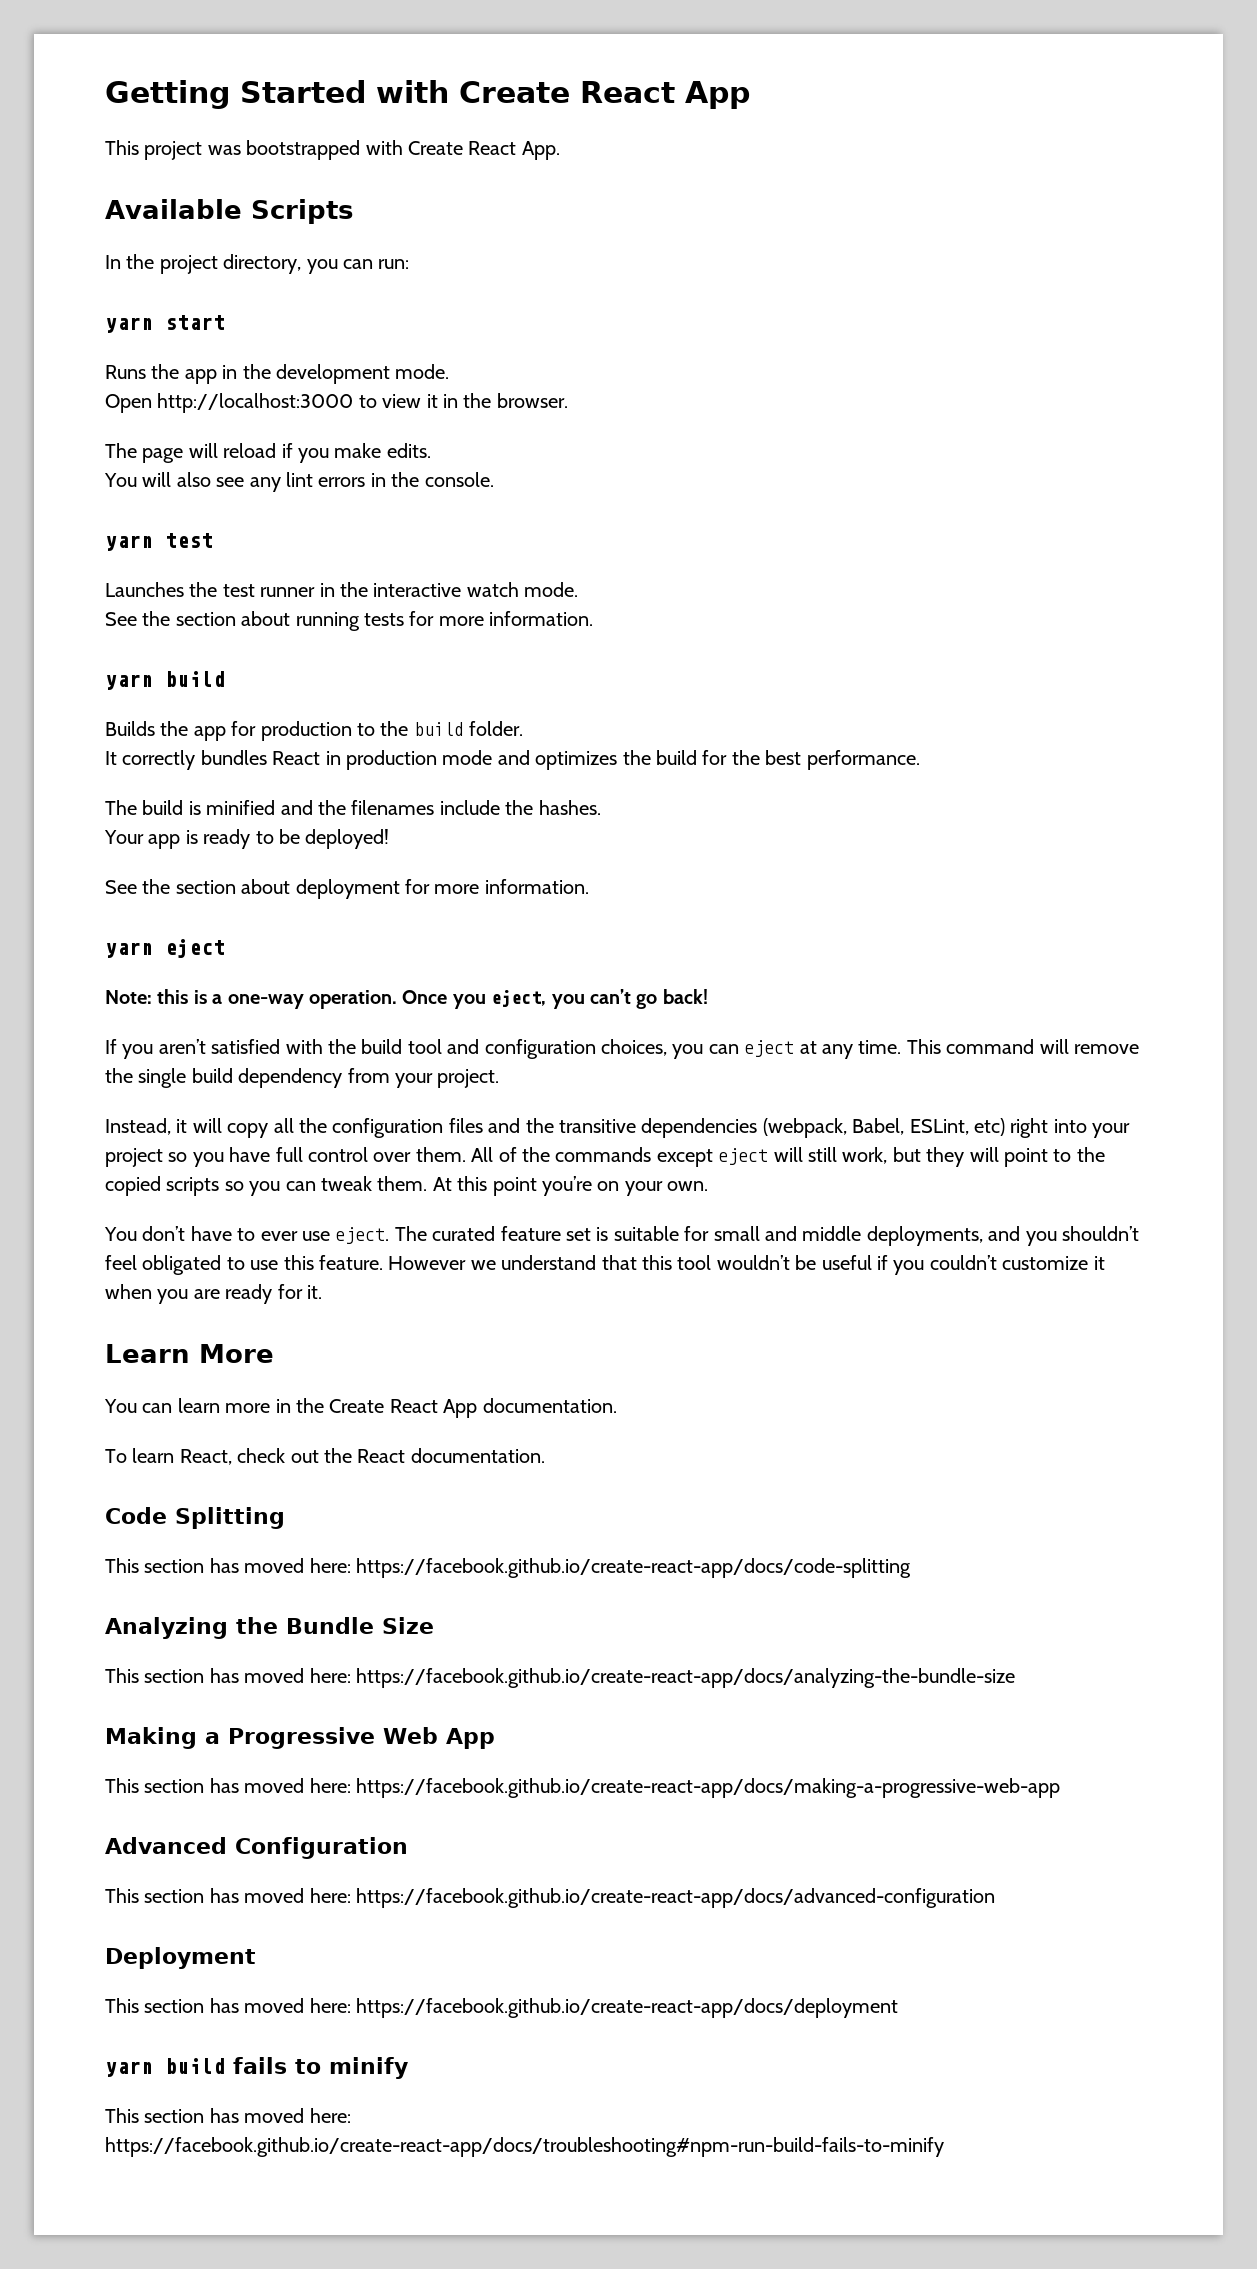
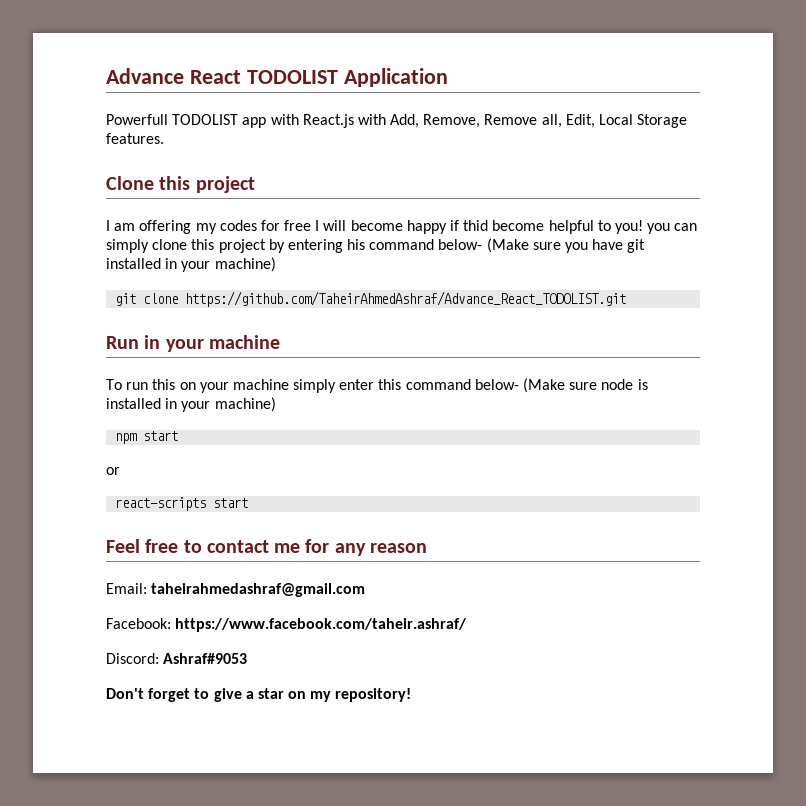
- Getting Started with Create React App
- This project was bootstrapped with Create React App.
- Available Scripts
- In the project directory, you can run:
- yarn start
- Runs the app in the development mode.
- Open http://localhost:3000 to view it in the browser.
- The page will reload if you make edits.
- You will also see any lint errors in the console.
- yarn test
- Launches the test runner in the interactive watch mode.
- See the section about running tests for more information.
- yarn build
- Builds the app for production to the build folder.
- It correctly bundles React in production mode and optimizes the build for the best performance.
- The build is minified and the filenames include the hashes.
- Your app is ready to be deployed!
- See the section about deployment for more information.
- yarn eject
- Note: this is a one-way operation. Once you eject, you can’t go back!
- If you aren’t satisfied with the build tool and configuration choices, you can eject at any time. This command will remove the single build dependency from your project.
- Instead, it will copy all the configuration files and the transitive dependencies (webpack, Babel, ESLint, etc) right into your project so you have full control over them. All of the commands except eject will still work, but they will point to the copied scripts so you can tweak them. At this point you’re on your own.
- You don’t have to ever use eject. The curated feature set is suitable for small and middle deployments, and you shouldn’t feel obligated to use this feature. However we understand that this tool wouldn’t be useful if you couldn’t customize it when you are ready for it.
- Learn More
- You can learn more in the Create React App documentation.
- To learn React, check out the React documentation.
- Code Splitting
- This section has moved here: https://facebook.github.io/create-react-app/docs/code-splitting
- Analyzing the Bundle Size
- This section has moved here: https://facebook.github.io/create-react-app/docs/analyzing-the-bundle-size
- Making a Progressive Web App
- This section has moved here: https://facebook.github.io/create-react-app/docs/making-a-progressive-web-app
- Advanced Configuration
- This section has moved here: https://facebook.github.io/create-react-app/docs/advanced-configuration
- Deployment
- This section has moved here: https://facebook.github.io/create-react-app/docs/deployment
- yarn build fails to minify
- This section has moved here: https://facebook.github.io/create-react-app/docs/troubleshooting#npm-run-build-fails-to-minify
+ Advance React TODOLIST Application
+ Powerfull TODOLIST app with React.js with Add, Remove, Remove all, Edit, Local Storage features.
+ Clone this project
+ I am offering my codes for free I will become happy if thid become helpful to you! you can simply clone this project by entering his command below- (Make sure you have git installed in your machine)
+ git clone https://github.com/TaheirAhmedAshraf/Advance_React_TODOLIST.git
+ Run in your machine
+ To run this on your machine simply enter this command below- (Make sure node is installed in your machine)
+ npm start
+ or
+ react-scripts start
+ Feel free to contact me for any reason
+ Email: taheirahmedashraf@gmail.com
+ Facebook: https://www.facebook.com/taheir.ashraf/
+ Discord: Ashraf#9053
+ Don't forget to give a star on my repository!

